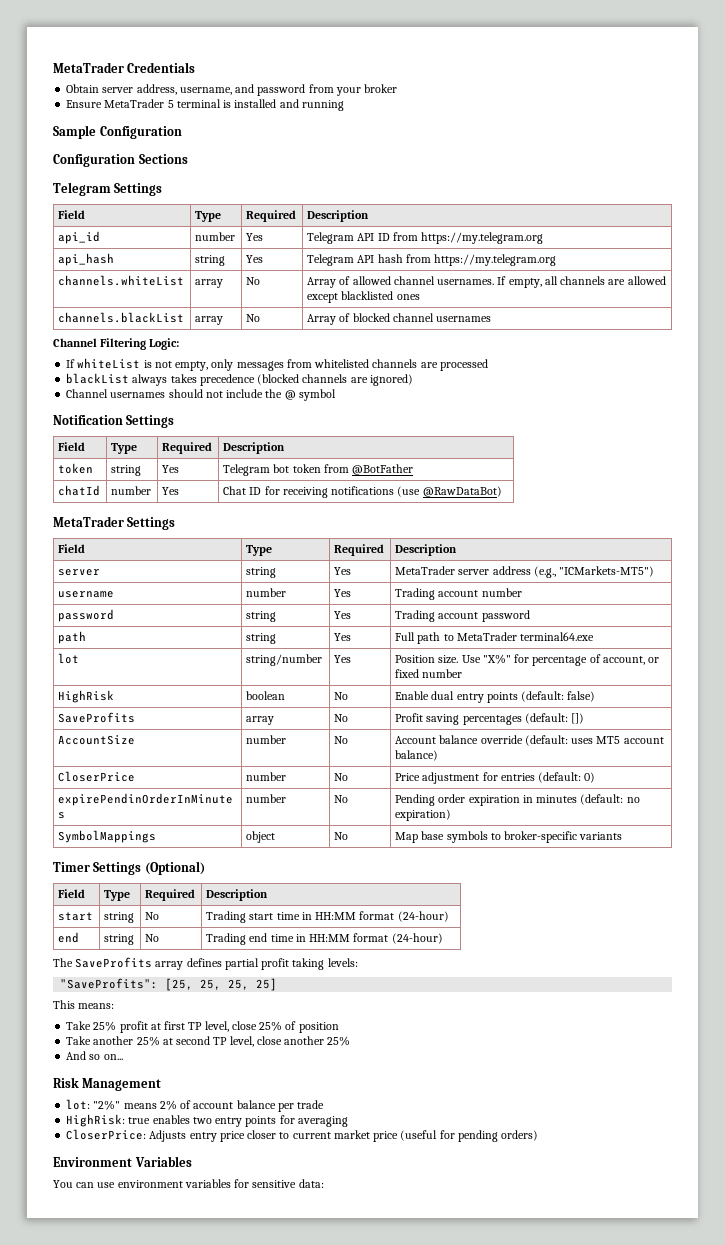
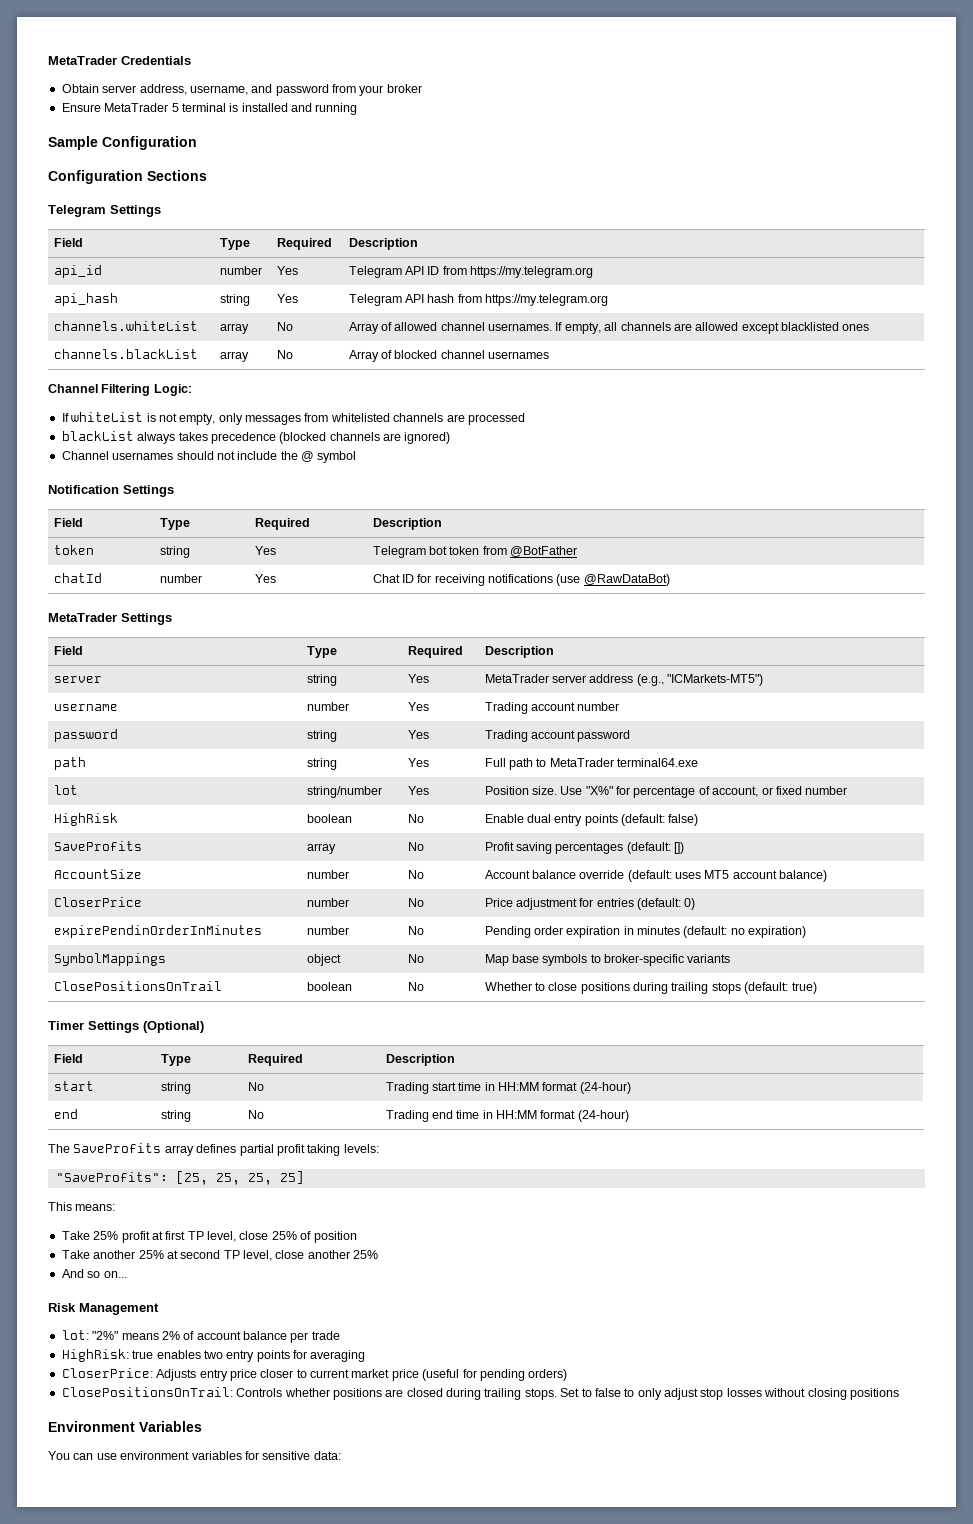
+ ClosePositionsOnTrail | boolean | No | Whether to close positions during trailing stops (default: true)
+ ClosePositionsOnTrail: Controls whether positions are closed during trailing stops. Set to false to only adjust stop losses without closing positions

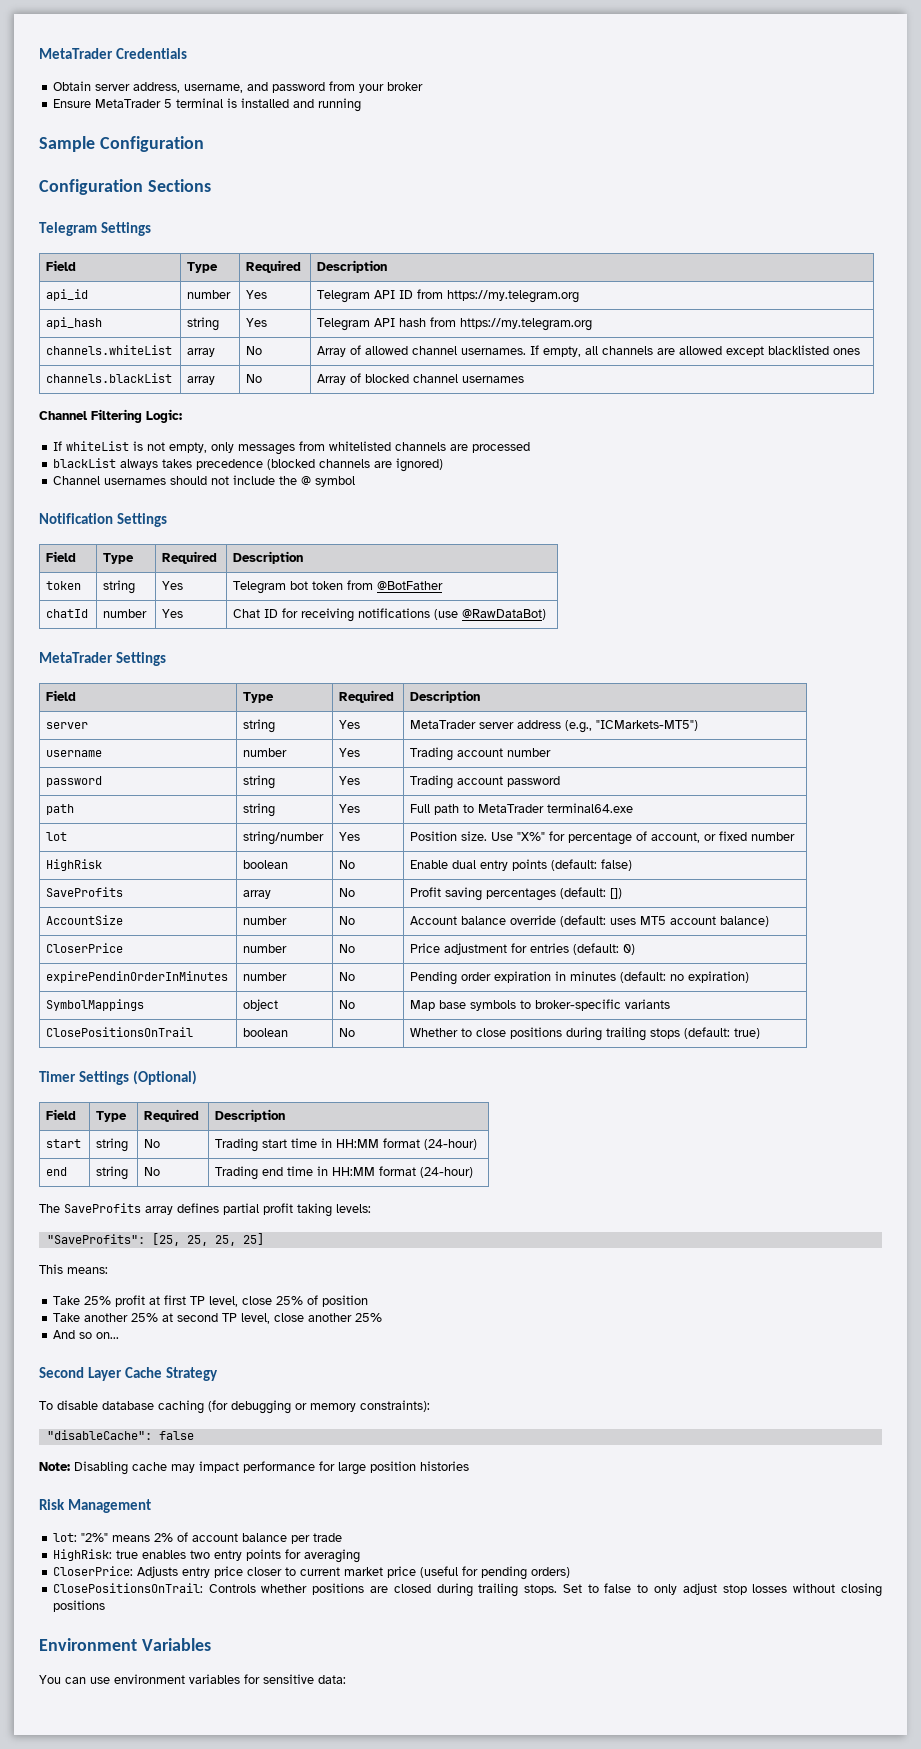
+ Second Layer Cache Strategy
+ To disable database caching (for debugging or memory constraints):
+ "disableCache": false
+ Note: Disabling cache may impact performance for large position histories

